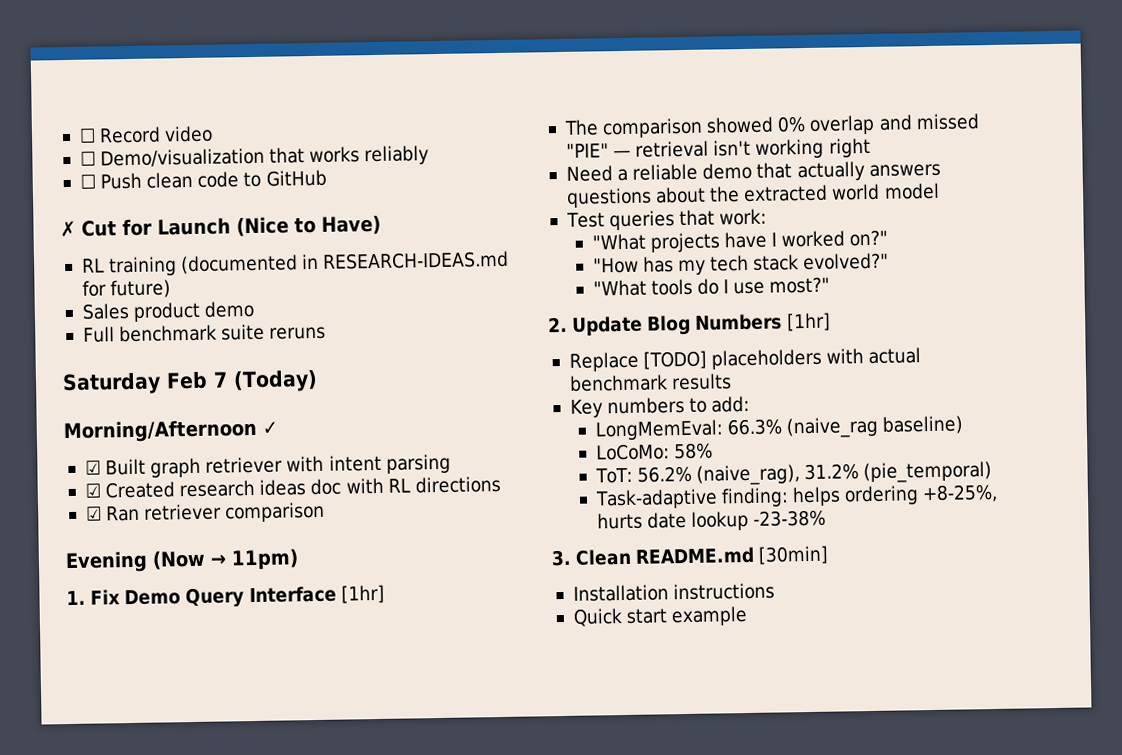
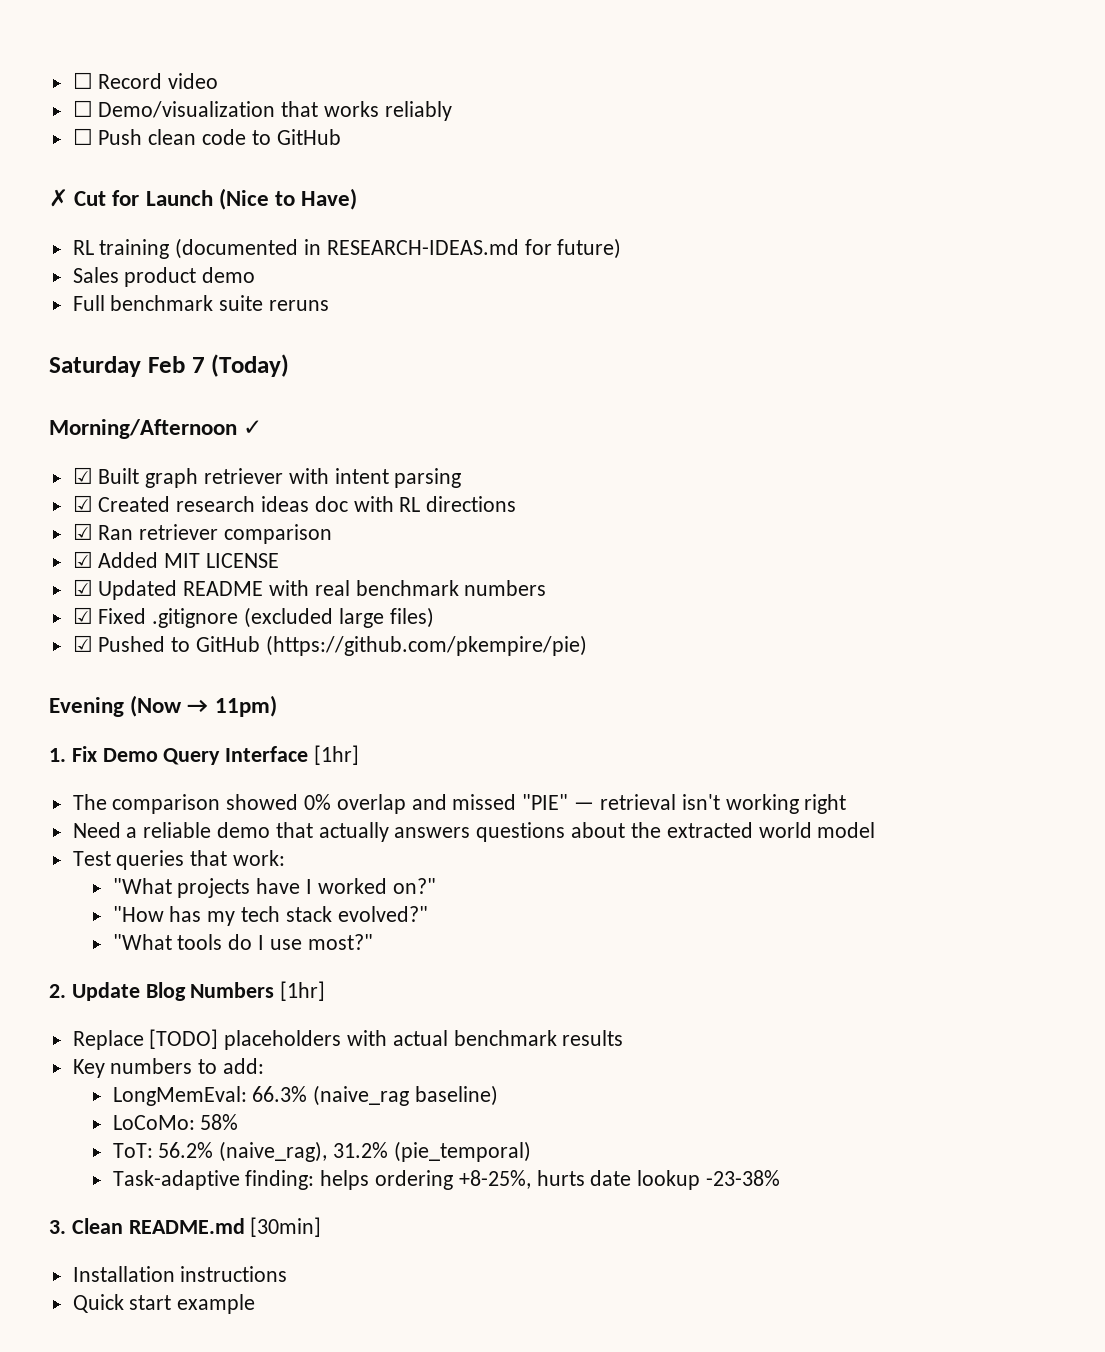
+ ☑ Added MIT LICENSE
+ ☑ Updated README with real benchmark numbers
+ ☑ Fixed .gitignore (excluded large files)
+ ☑ Pushed to GitHub (https://github.com/pkempire/pie)

